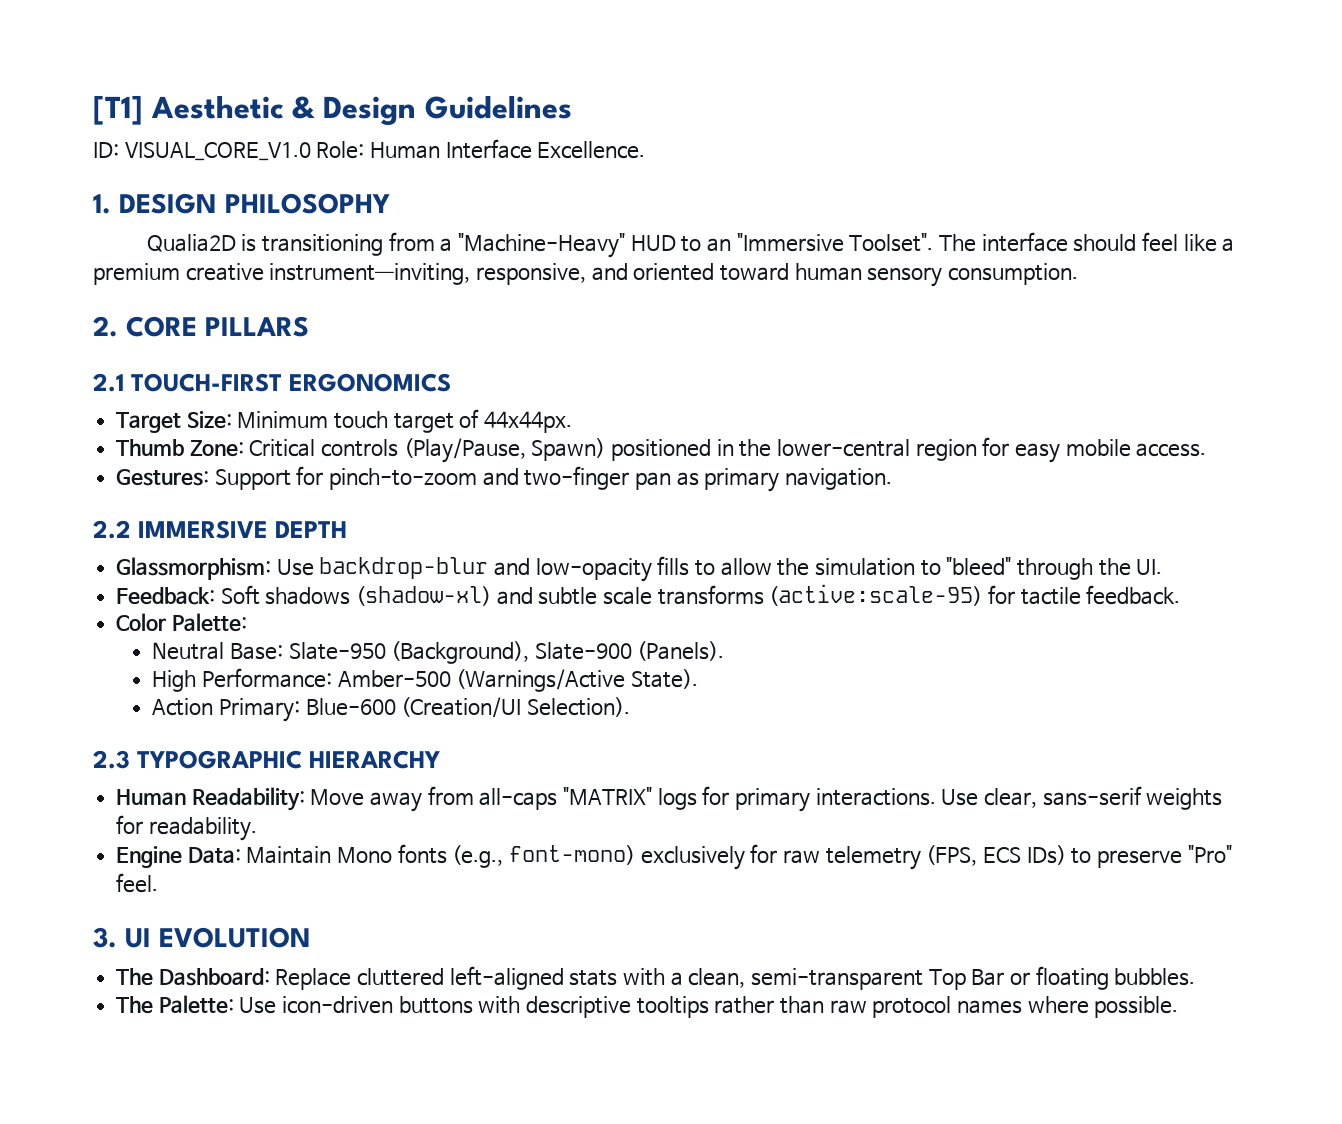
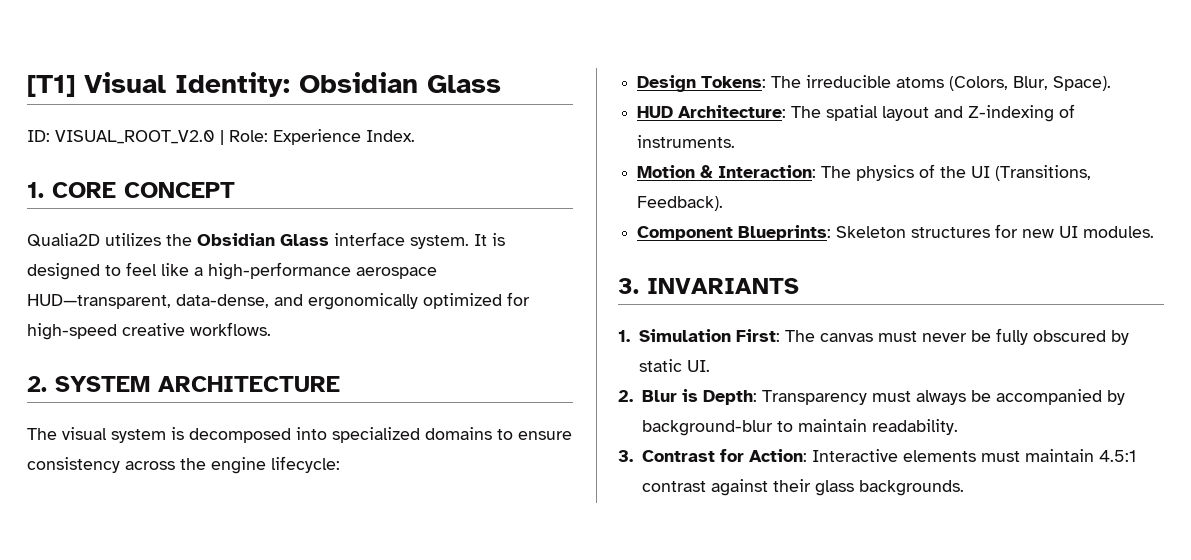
- [T1] Aesthetic & Design Guidelines
- ID: VISUAL_CORE_V1.0 Role: Human Interface Excellence.
- 1. DESIGN PHILOSOPHY
+ [T1] Visual Identity: Obsidian Glass
+ ID: VISUAL_ROOT_V2.0 | Role: Experience Index.
+ 1. CORE CONCEPT
- Qualia2D is transitioning from a "Machine-Heavy" HUD to an "Immersive Toolset". The interface should feel like a premium creative instrument—inviting, responsive, and oriented toward human sensory consumption.
- 2. CORE PILLARS
- 2.1 TOUCH-FIRST ERGONOMICS
- Target Size: Minimum touch target of 44x44px.
- Thumb Zone: Critical controls (Play/Pause, Spawn) positioned in the lower-central region for easy mobile access.
- Gestures: Support for pinch-to-zoom and two-finger pan as primary navigation.
- 2.2 IMMERSIVE DEPTH
- Glassmorphism: Use backdrop-blur and low-opacity fills to allow the simulation to "bleed" through the UI.
- Feedback: Soft shadows (shadow-xl) and subtle scale transforms (active:scale-95) for tactile feedback.
- Color Palette:
- Neutral Base: Slate-950 (Background), Slate-900 (Panels).
- High Performance: Amber-500 (Warnings/Active State).
- Action Primary: Blue-600 (Creation/UI Selection).
- 2.3 TYPOGRAPHIC HIERARCHY
- Human Readability: Move away from all-caps "MATRIX" logs for primary interactions. Use clear, sans-serif weights for readability.
- Engine Data: Maintain Mono fonts (e.g., font-mono) exclusively for raw telemetry (FPS, ECS IDs) to preserve "Pro" feel.
- 3. UI EVOLUTION
- The Dashboard: Replace cluttered left-aligned stats with a clean, semi-transparent Top Bar or floating bubbles.
- The Palette: Use icon-driven buttons with descriptive tooltips rather than raw protocol names where possible.
+ Qualia2D utilizes the Obsidian Glass interface system. It is designed to feel like a high-performance aerospace HUD—transparent, data-dense, and ergonomically optimized for high-speed creative workflows.
+ 2. SYSTEM ARCHITECTURE
+ The visual system is decomposed into specialized domains to ensure consistency across the engine lifecycle:
+ Design Tokens: The irreducible atoms (Colors, Blur, Space).
+ HUD Architecture: The spatial layout and Z-indexing of instruments.
+ Motion & Interaction: The physics of the UI (Transitions, Feedback).
+ Component Blueprints: Skeleton structures for new UI modules.
+ 3. INVARIANTS
+ 1. Simulation First: The canvas must never be fully obscured by static UI.
+ 2. Blur is Depth: Transparency must always be accompanied by background-blur to maintain readability.
+ 3. Contrast for Action: Interactive elements must maintain 4.5:1 contrast against their glass backgrounds.

